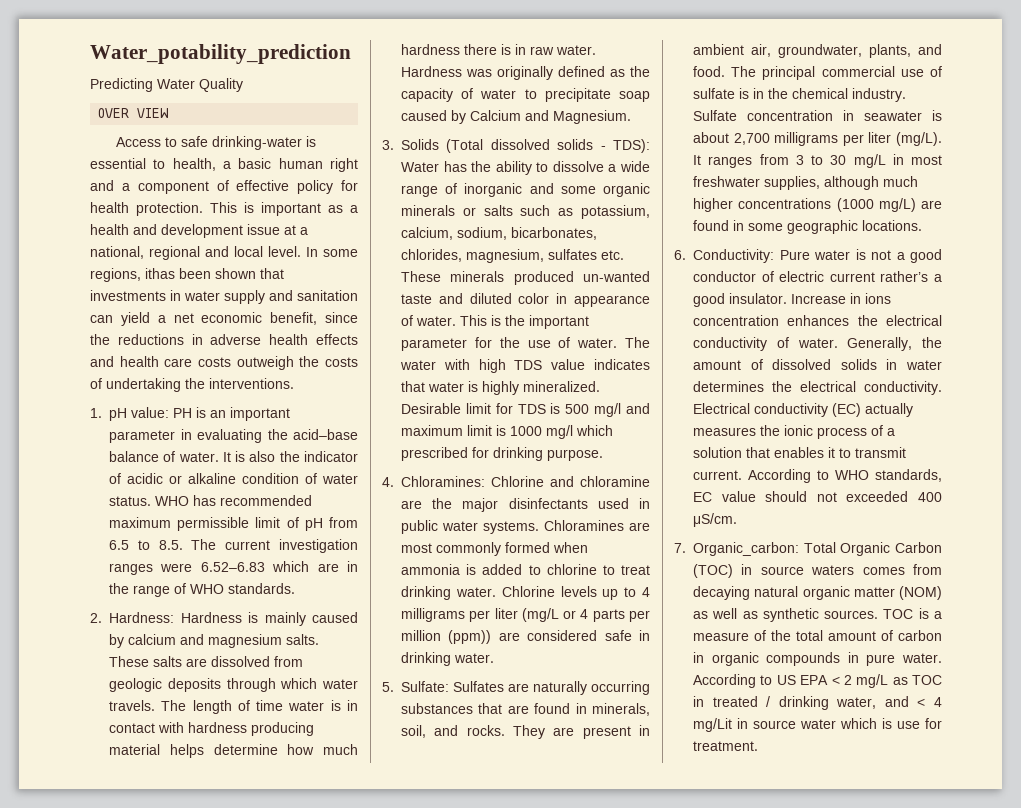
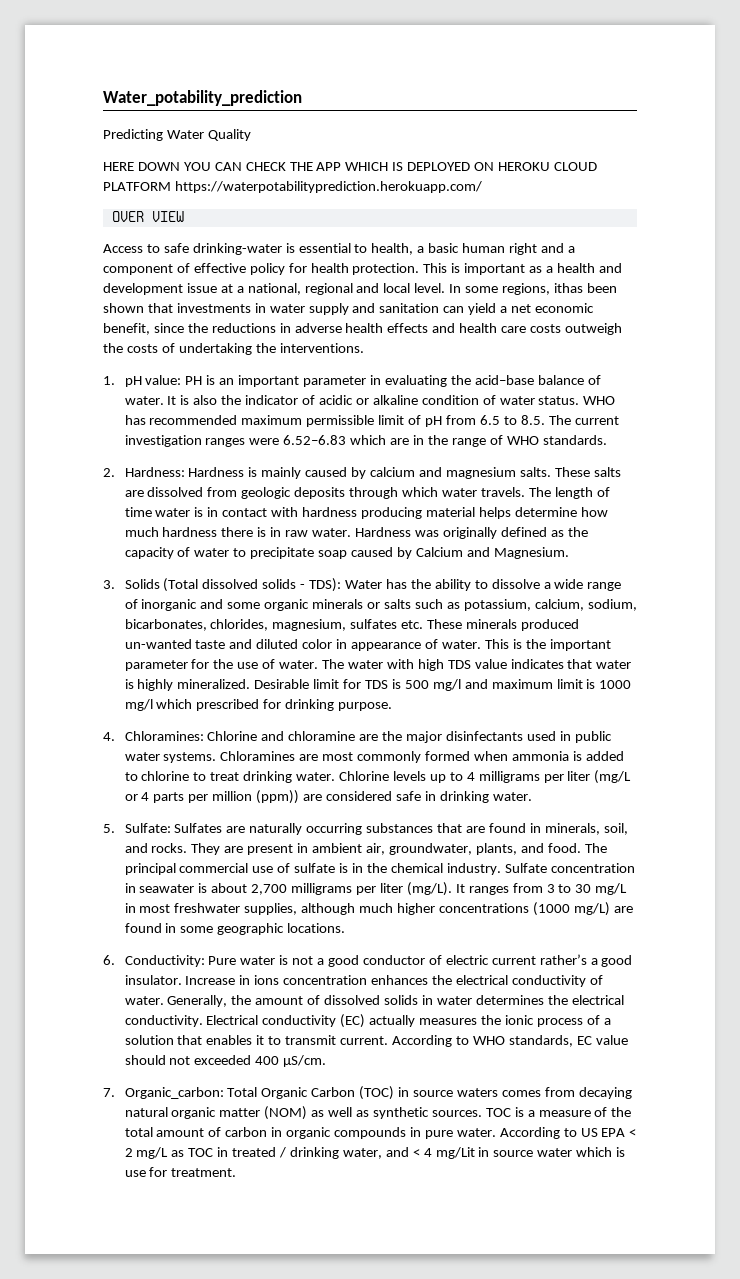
+ HERE DOWN YOU CAN CHECK THE APP WHICH IS DEPLOYED ON HEROKU CLOUD PLATFORM https://waterpotabilityprediction.herokuapp.com/

